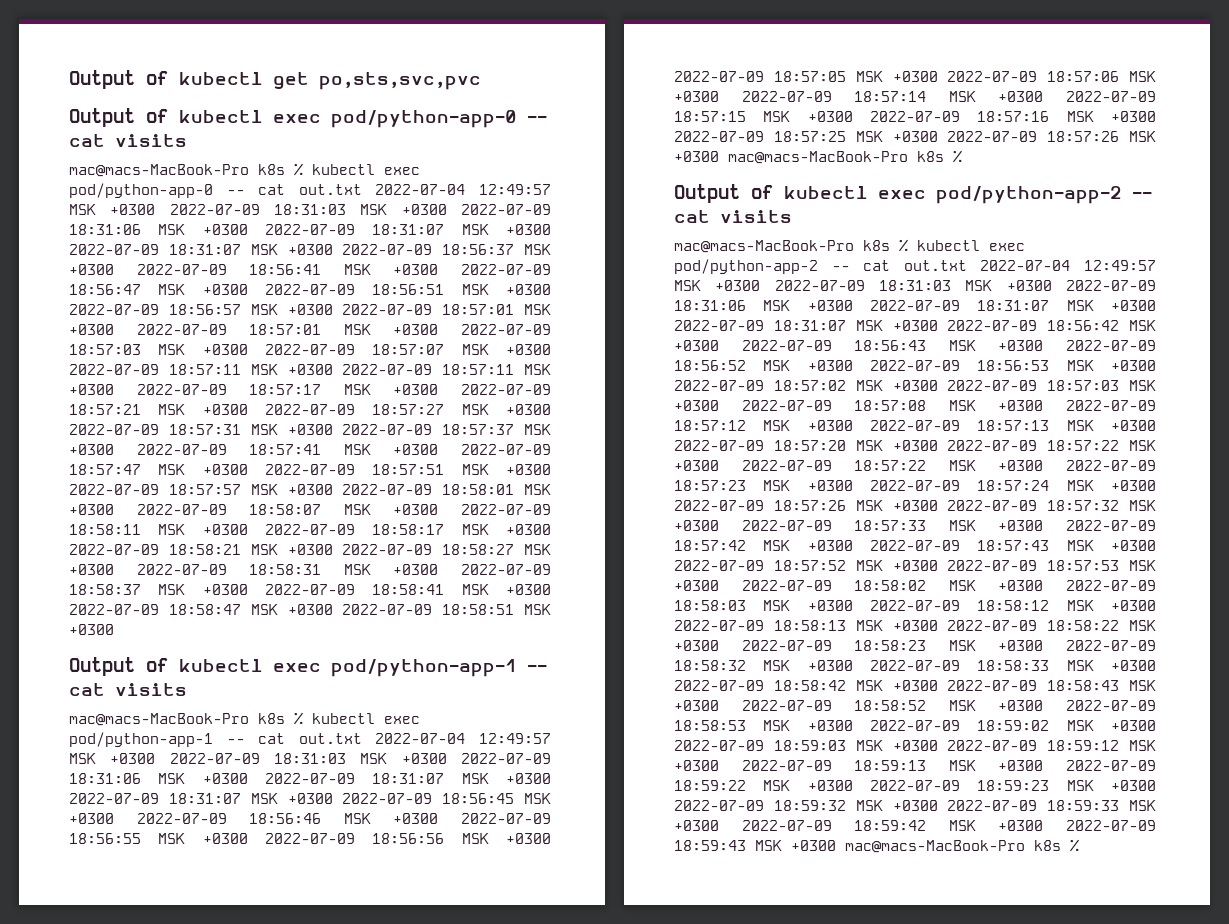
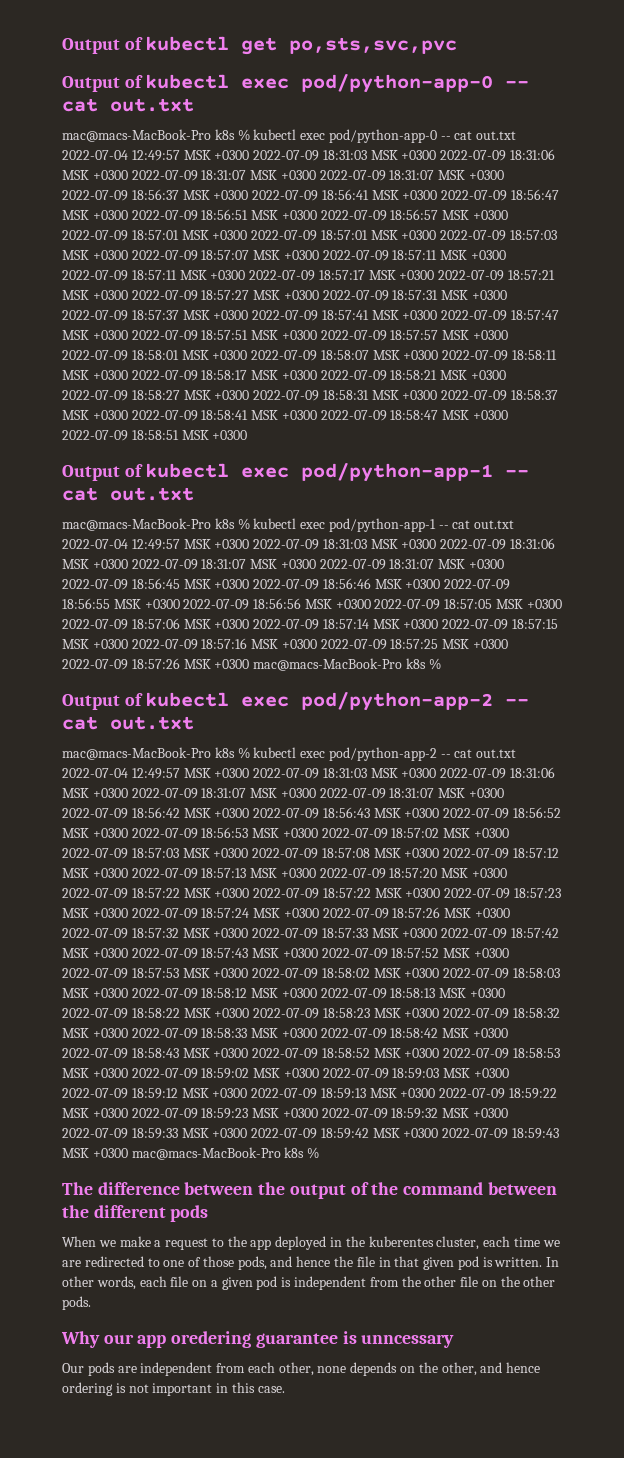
- Output of kubectl exec pod/python-app-0 -- cat visits
+ Output of kubectl exec pod/python-app-0 -- cat out.txt
- Output of kubectl exec pod/python-app-1 -- cat visits
+ Output of kubectl exec pod/python-app-1 -- cat out.txt
- Output of kubectl exec pod/python-app-2 -- cat visits
+ Output of kubectl exec pod/python-app-2 -- cat out.txt
+ The difference between the output of the command between the different pods
+ When we make a request to the app deployed in the kuberentes cluster, each time we are redirected to one of those pods, and hence the file in that given pod is written. In other words, each file on a given pod is independent from the other file on the other pods.
+ Why our app oredering guarantee is unncessary
+ Our pods are independent from each other, none depends on the other, and hence ordering is not important in this case.

